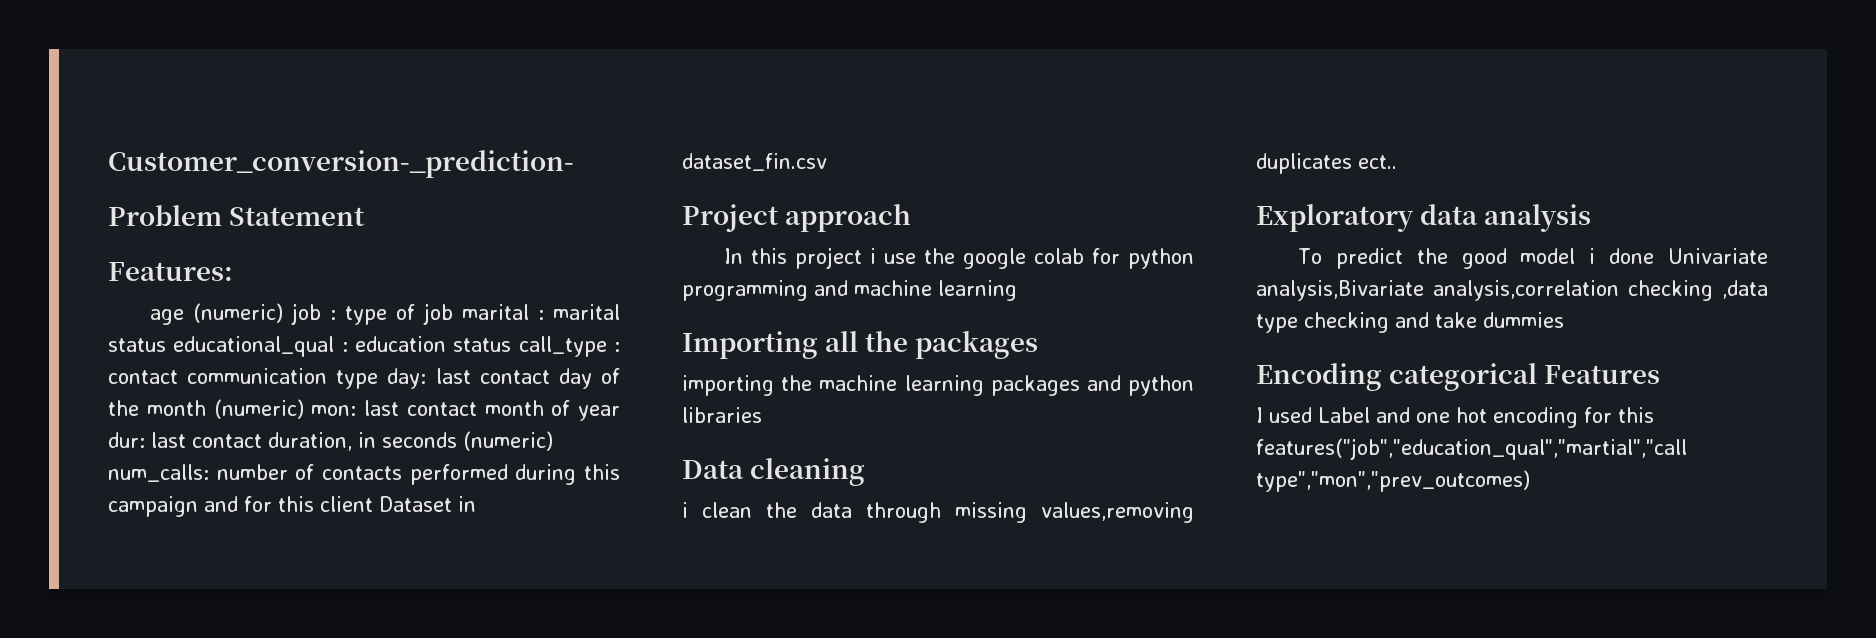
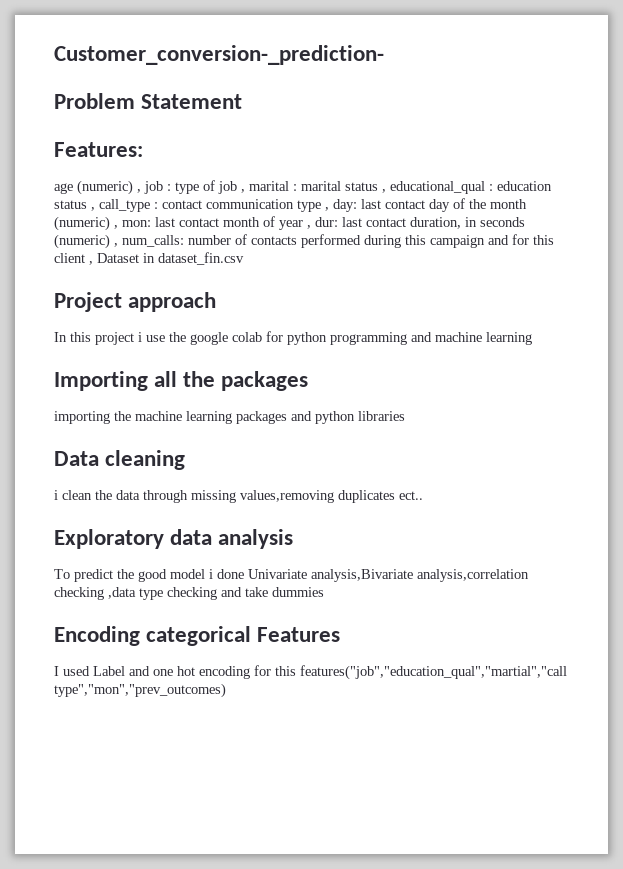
- age (numeric) job : type of job marital : marital status educational_qual : education status call_type : contact communication type day: last contact day of the month (numeric) mon: last contact month of year dur: last contact duration, in seconds (numeric) num_calls: number of contacts performed during this campaign and for this client Dataset in dataset_fin.csv
+ age (numeric) , job : type of job , marital : marital status , educational_qual : education status , call_type : contact communication type , day: last contact day of the month (numeric) , mon: last contact month of year , dur: last contact duration, in seconds (numeric) , num_calls: number of contacts performed during this campaign and for this client , Dataset in dataset_fin.csv

